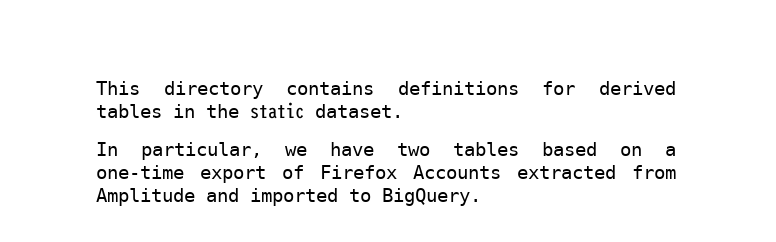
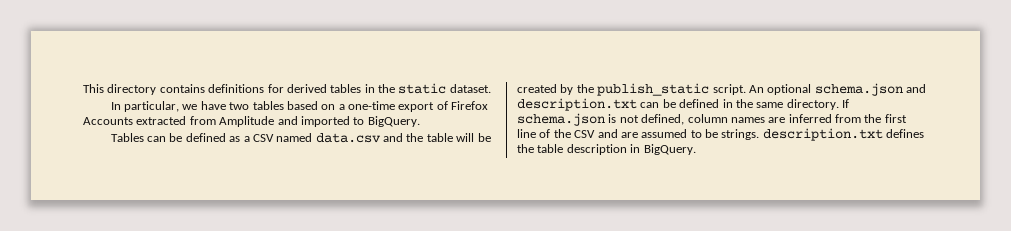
+ Tables can be defined as a CSV named data.csv and the table will be created by the publish_static script. An optional schema.json and description.txt can be defined in the same directory. If schema.json is not defined, column names are inferred from the first line of the CSV and are assumed to be strings. description.txt defines the table description in BigQuery.

